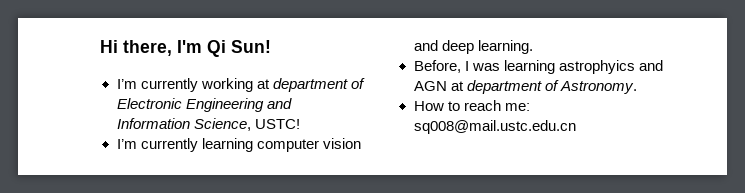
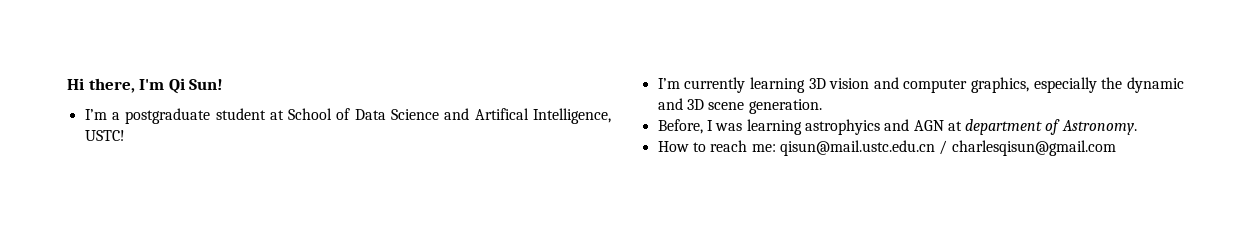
- I’m currently working at department of Electronic Engineering and Information Science, USTC!
+ I’m a postgraduate student at School of Data Science and Artifical Intelligence, USTC!
- I’m currently learning computer vision and deep learning.
+ I’m currently learning 3D vision and computer graphics, especially the dynamic and 3D scene generation.
- How to reach me: sq008@mail.ustc.edu.cn
+ How to reach me: qisun@mail.ustc.edu.cn / charlesqisun@gmail.com

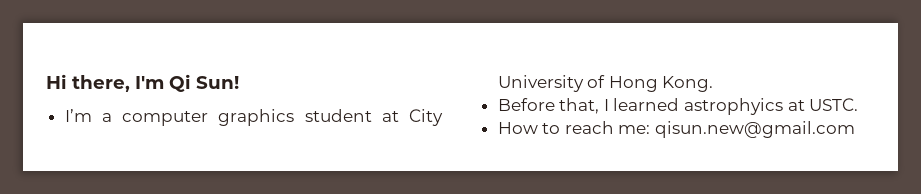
- I’m a postgraduate student at School of Data Science and Artifical Intelligence, USTC!
- I’m currently learning 3D vision and computer graphics, especially the dynamic and 3D scene generation.
- Before, I was learning astrophyics and AGN at department of Astronomy.
+ I’m a computer graphics student at City University of Hong Kong.
+ Before that, I learned astrophyics at USTC.
- How to reach me: qisun@mail.ustc.edu.cn / charlesqisun@gmail.com
+ How to reach me: qisun.new@gmail.com

